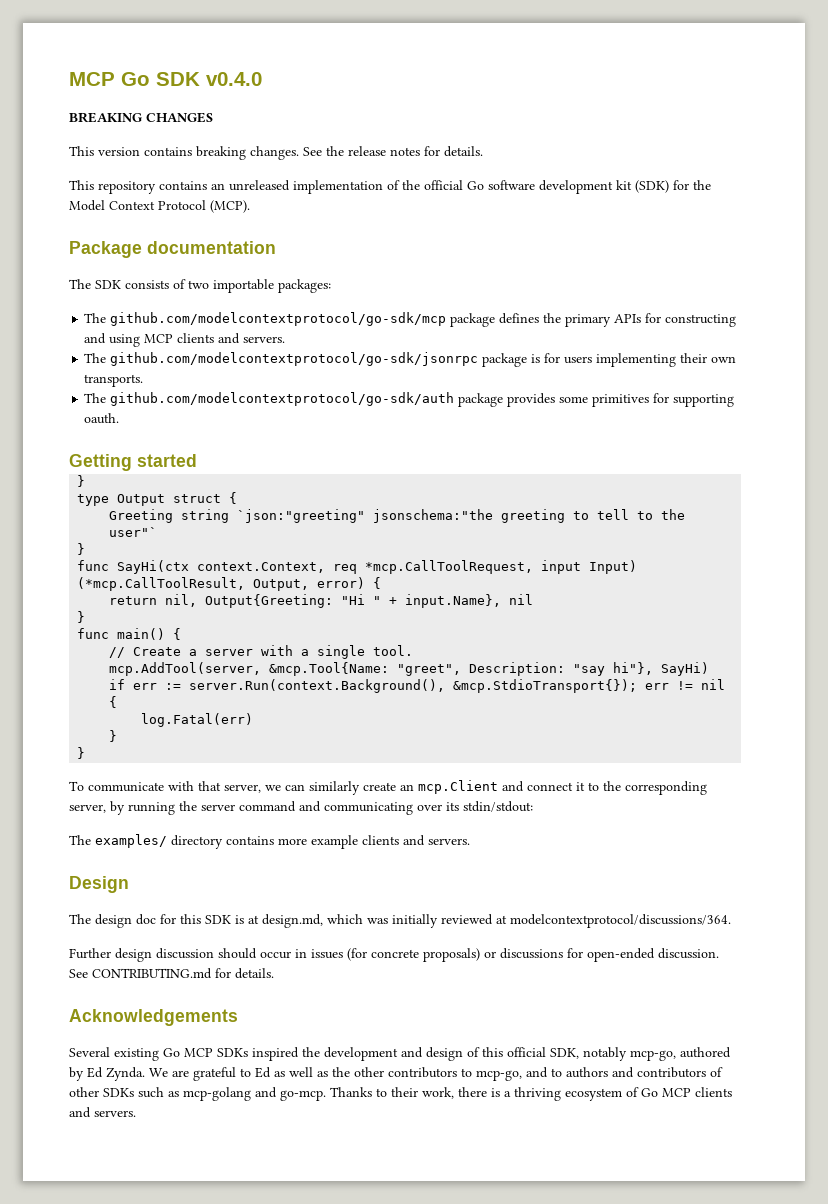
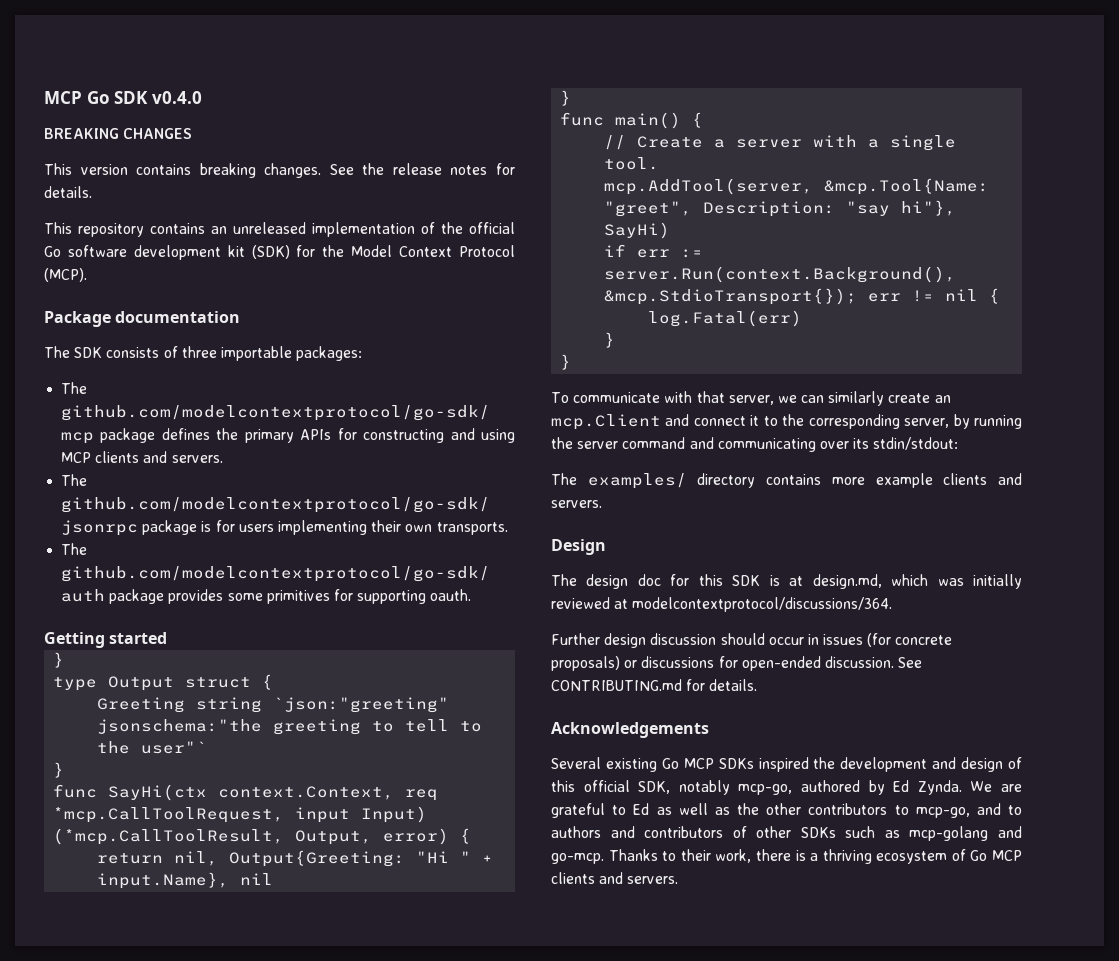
- The SDK consists of two importable packages:
+ The SDK consists of three importable packages:

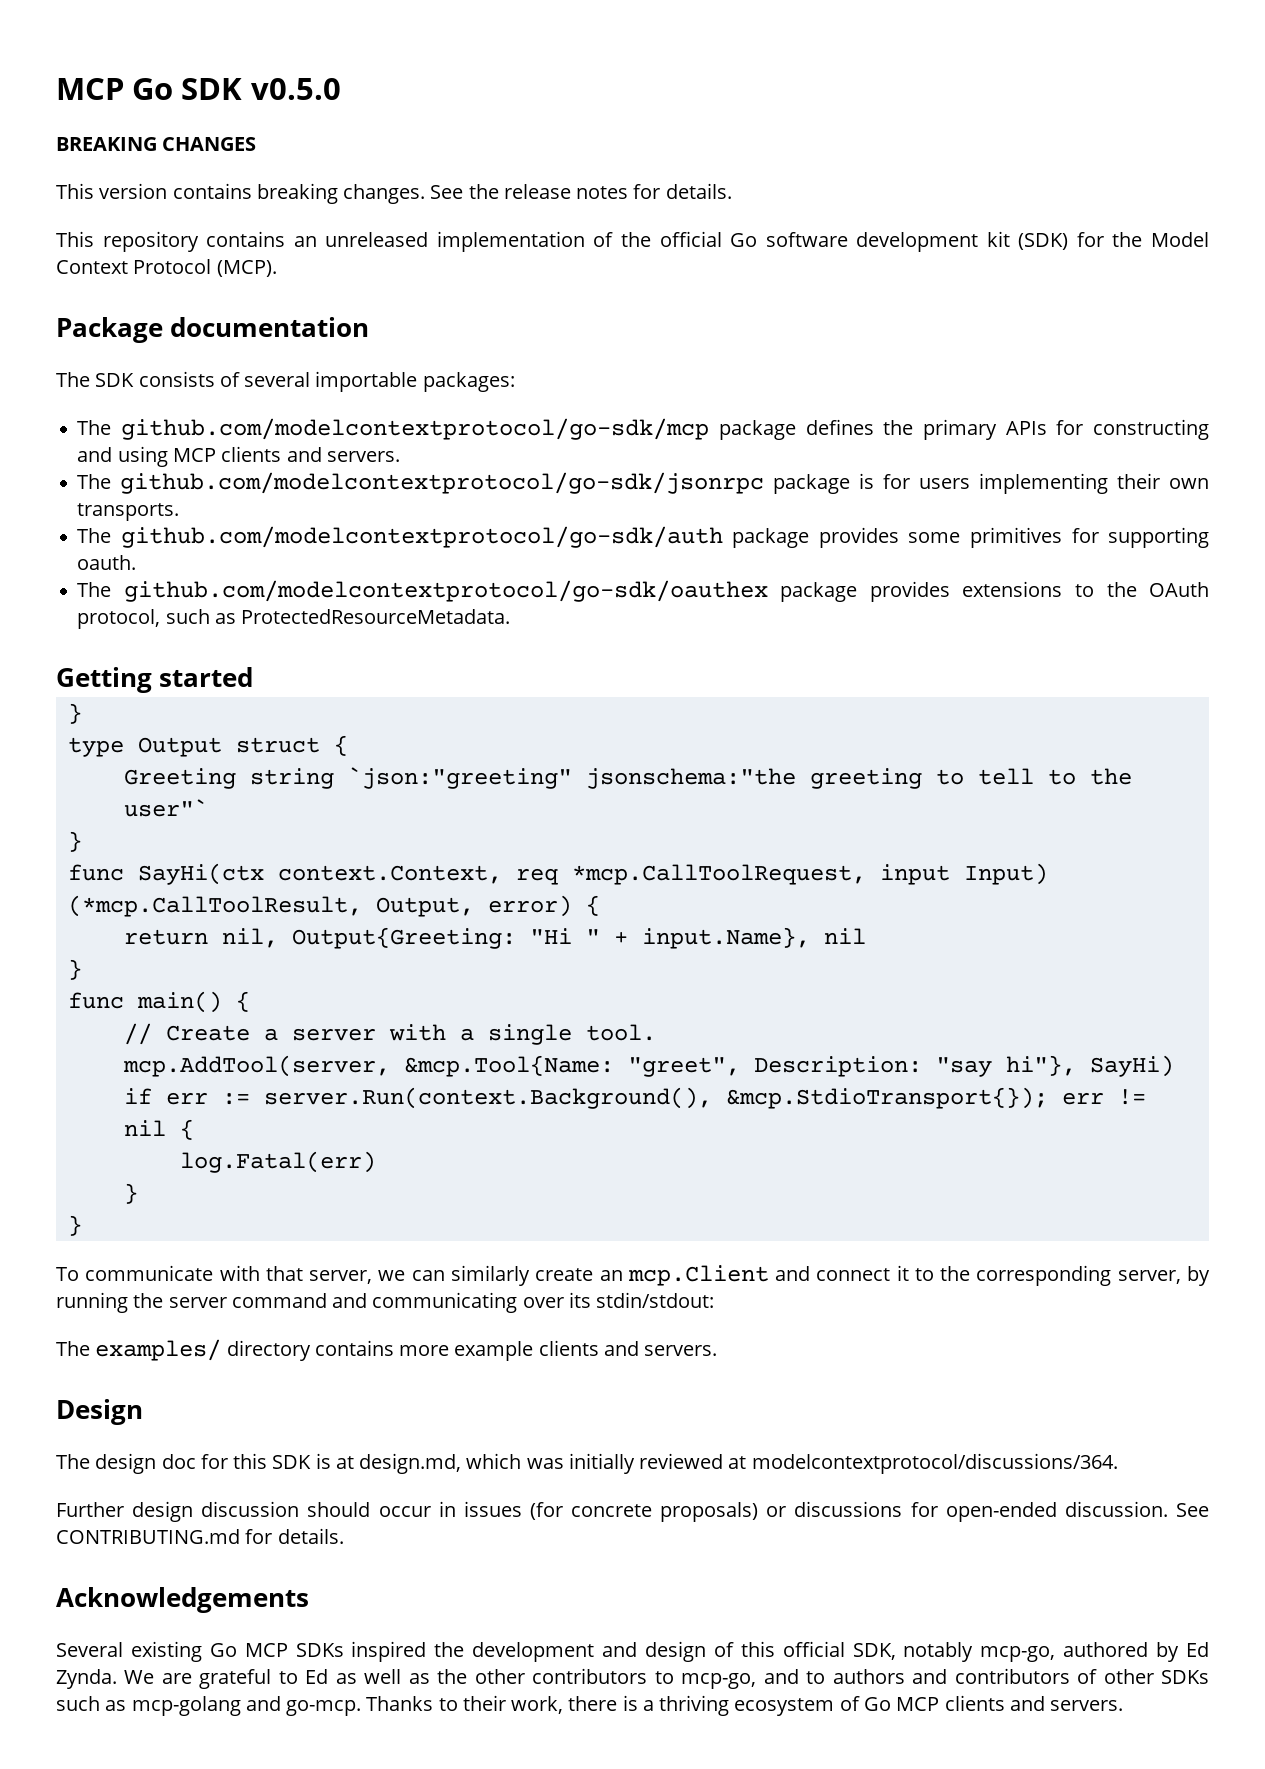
- MCP Go SDK v0.4.0
+ MCP Go SDK v0.5.0
- The SDK consists of three importable packages:
+ The SDK consists of several importable packages:
+ The github.com/modelcontextprotocol/go-sdk/oauthex package provides extensions to the OAuth protocol, such as ProtectedResourceMetadata.

